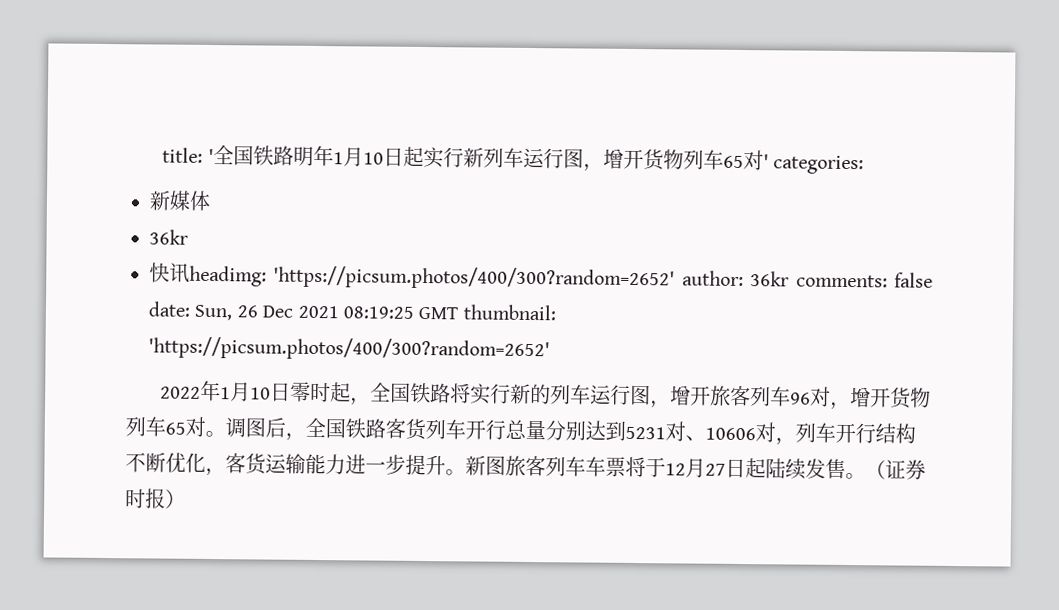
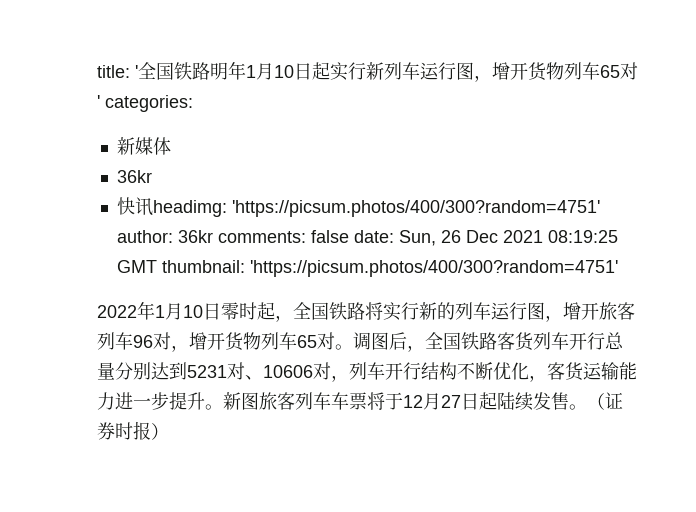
- 快讯headimg: 'https://picsum.photos/400/300?random=2652' author: 36kr comments: false date: Sun, 26 Dec 2021 08:19:25 GMT thumbnail: 'https://picsum.photos/400/300?random=2652'
+ 快讯headimg: 'https://picsum.photos/400/300?random=4751' author: 36kr comments: false date: Sun, 26 Dec 2021 08:19:25 GMT thumbnail: 'https://picsum.photos/400/300?random=4751'

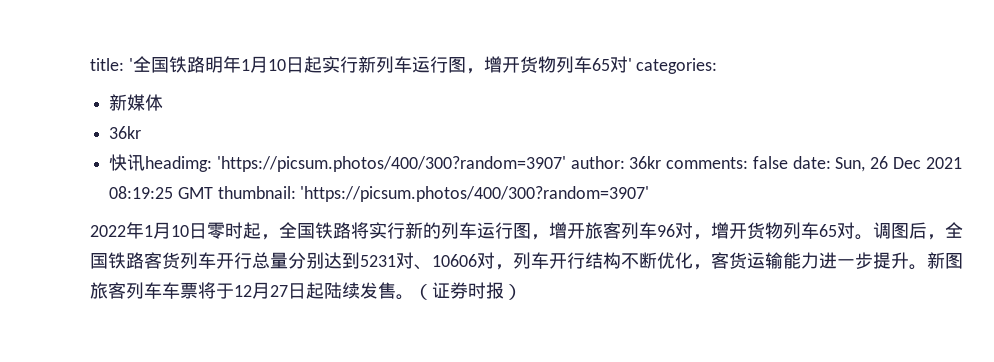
- 快讯headimg: 'https://picsum.photos/400/300?random=4751' author: 36kr comments: false date: Sun, 26 Dec 2021 08:19:25 GMT thumbnail: 'https://picsum.photos/400/300?random=4751'
+ 快讯headimg: 'https://picsum.photos/400/300?random=3907' author: 36kr comments: false date: Sun, 26 Dec 2021 08:19:25 GMT thumbnail: 'https://picsum.photos/400/300?random=3907'

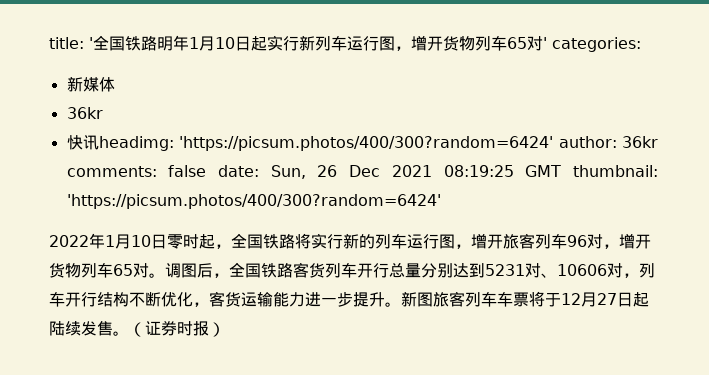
- 快讯headimg: 'https://picsum.photos/400/300?random=3907' author: 36kr comments: false date: Sun, 26 Dec 2021 08:19:25 GMT thumbnail: 'https://picsum.photos/400/300?random=3907'
+ 快讯headimg: 'https://picsum.photos/400/300?random=6424' author: 36kr comments: false date: Sun, 26 Dec 2021 08:19:25 GMT thumbnail: 'https://picsum.photos/400/300?random=6424'

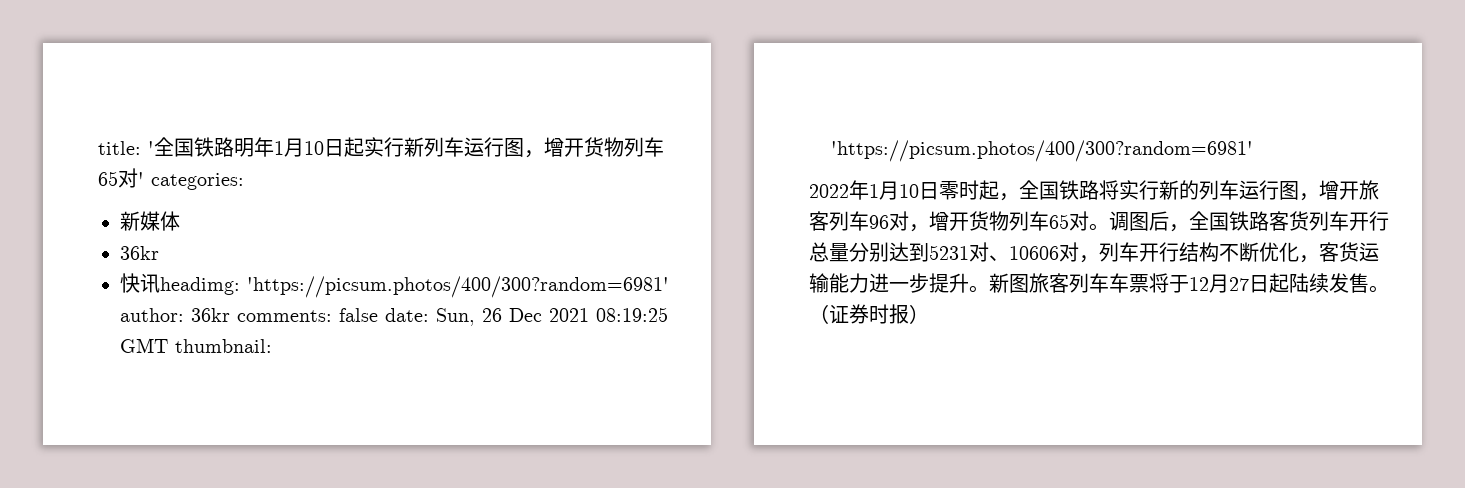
- 快讯headimg: 'https://picsum.photos/400/300?random=6424' author: 36kr comments: false date: Sun, 26 Dec 2021 08:19:25 GMT thumbnail: 'https://picsum.photos/400/300?random=6424'
+ 快讯headimg: 'https://picsum.photos/400/300?random=6981' author: 36kr comments: false date: Sun, 26 Dec 2021 08:19:25 GMT thumbnail: 'https://picsum.photos/400/300?random=6981'

